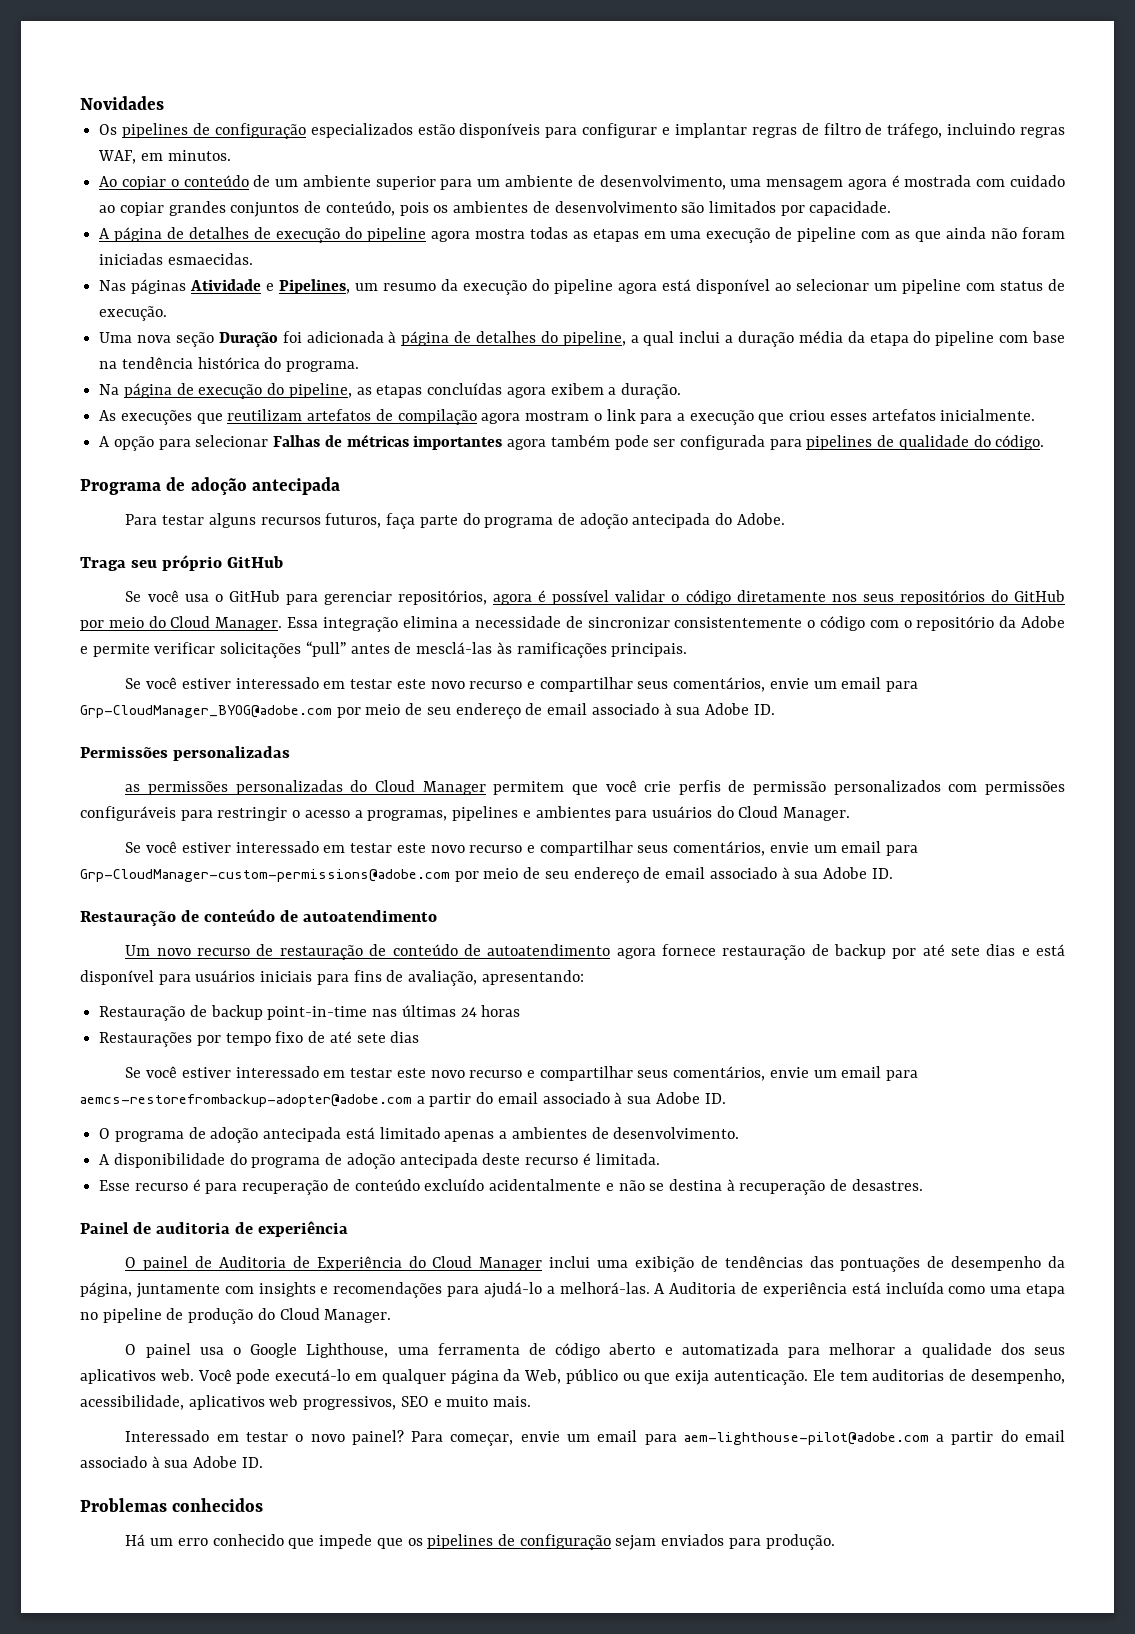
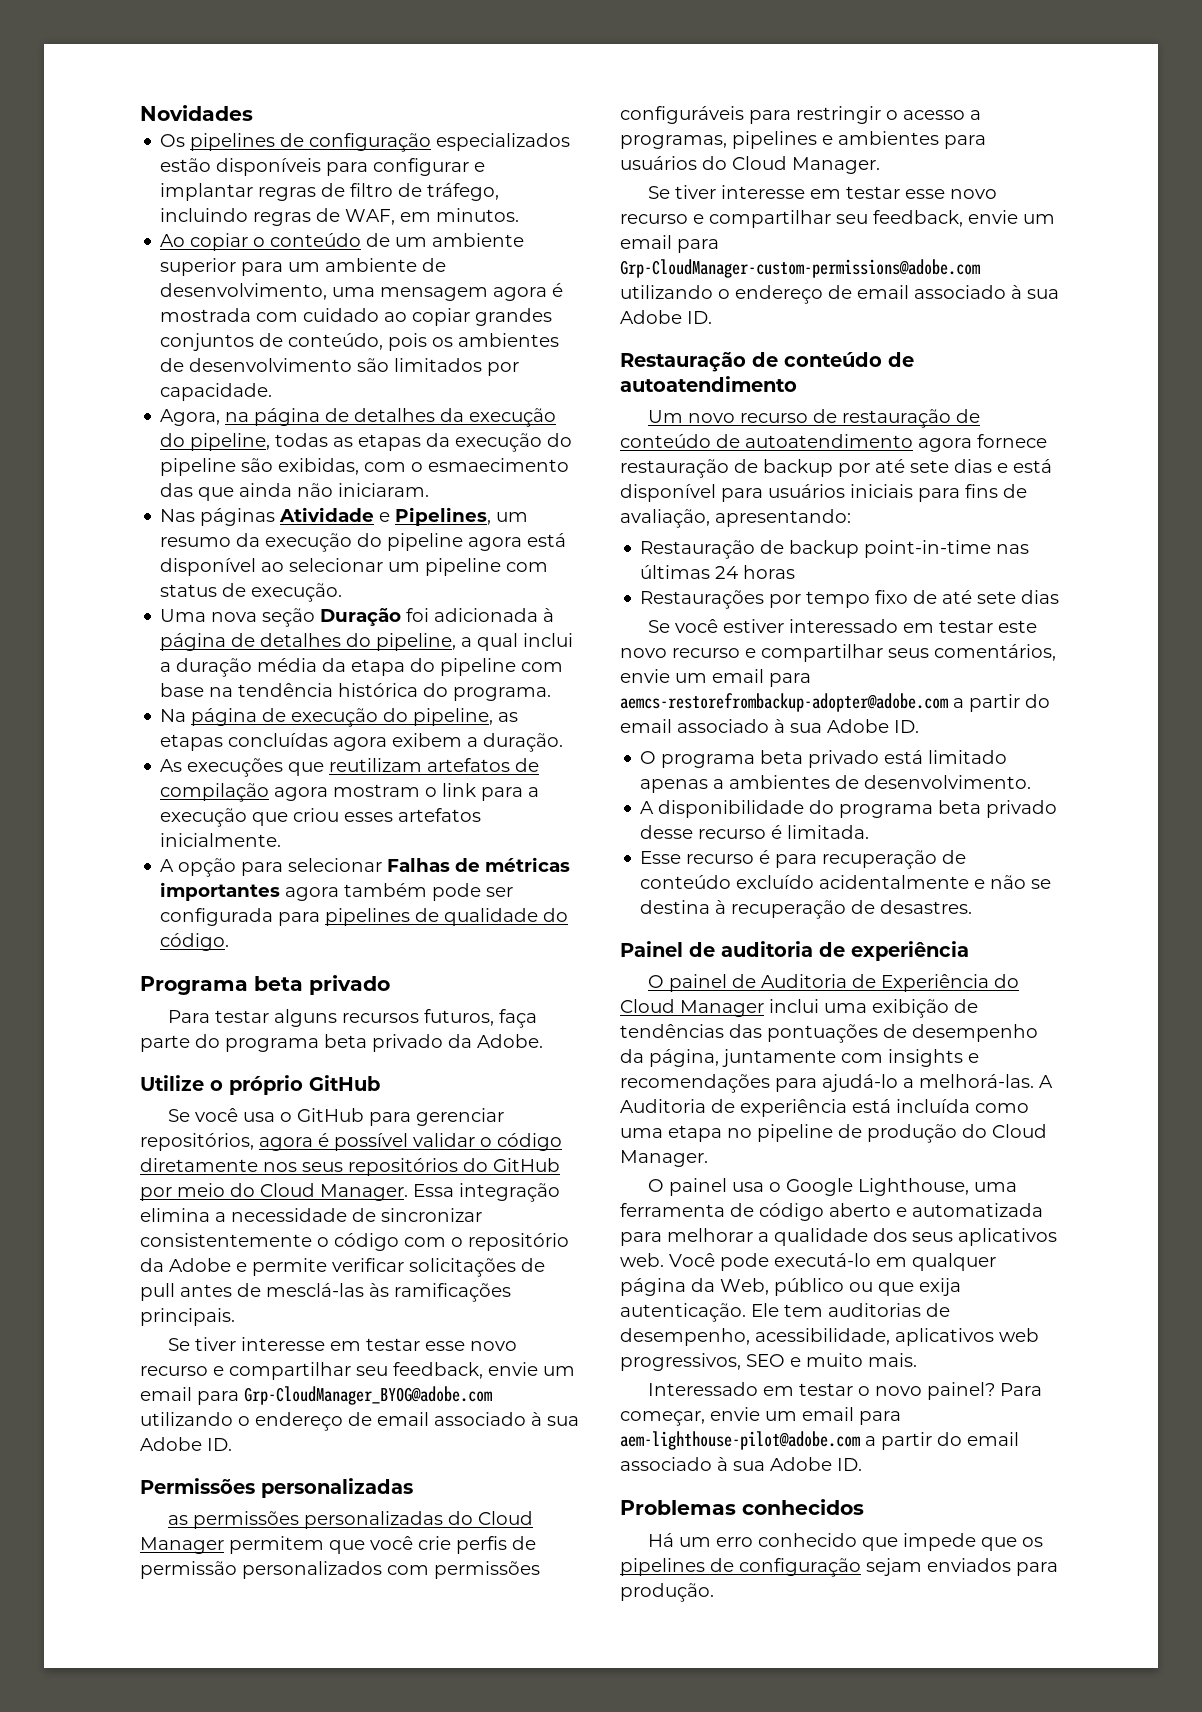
- Os pipelines de configuração especializados estão disponíveis para configurar e implantar regras de filtro de tráfego, incluindo regras WAF, em minutos.
+ Os pipelines de configuração especializados estão disponíveis para configurar e implantar regras de filtro de tráfego, incluindo regras de WAF, em minutos.
- A página de detalhes de execução do pipeline agora mostra todas as etapas em uma execução de pipeline com as que ainda não foram iniciadas esmaecidas.
+ Agora, na página de detalhes da execução do pipeline, todas as etapas da execução do pipeline são exibidas, com o esmaecimento das que ainda não iniciaram.
- Programa de adoção antecipada
+ Programa beta privado
- Para testar alguns recursos futuros, faça parte do programa de adoção antecipada do Adobe.
+ Para testar alguns recursos futuros, faça parte do programa beta privado da Adobe.
- Traga seu próprio GitHub
+ Utilize o próprio GitHub
- Essa integração elimina a necessidade de sincronizar consistentemente o código com o repositório da Adobe e permite verificar solicitações “pull” antes de mesclá-las às ramificações principais.
+ Essa integração elimina a necessidade de sincronizar consistentemente o código com o repositório da Adobe e permite verificar solicitações de pull antes de mesclá-las às ramificações principais.
- Se você estiver interessado em testar este novo recurso e compartilhar seus comentários, envie um email para Grp-CloudManager_BYOG@adobe.com por meio de seu endereço de email associado à sua Adobe ID.
+ Se tiver interesse em testar esse novo recurso e compartilhar seu feedback, envie um email para Grp-CloudManager_BYOG@adobe.com utilizando o endereço de email associado à sua Adobe ID.
- Se você estiver interessado em testar este novo recurso e compartilhar seus comentários, envie um email para Grp-CloudManager-custom-permissions@adobe.com por meio de seu endereço de email associado à sua Adobe ID.
+ Se tiver interesse em testar esse novo recurso e compartilhar seu feedback, envie um email para Grp-CloudManager-custom-permissions@adobe.com utilizando o endereço de email associado à sua Adobe ID.
- O programa de adoção antecipada está limitado apenas a ambientes de desenvolvimento.
+ O programa beta privado está limitado apenas a ambientes de desenvolvimento.
- A disponibilidade do programa de adoção antecipada deste recurso é limitada.
+ A disponibilidade do programa beta privado desse recurso é limitada.

